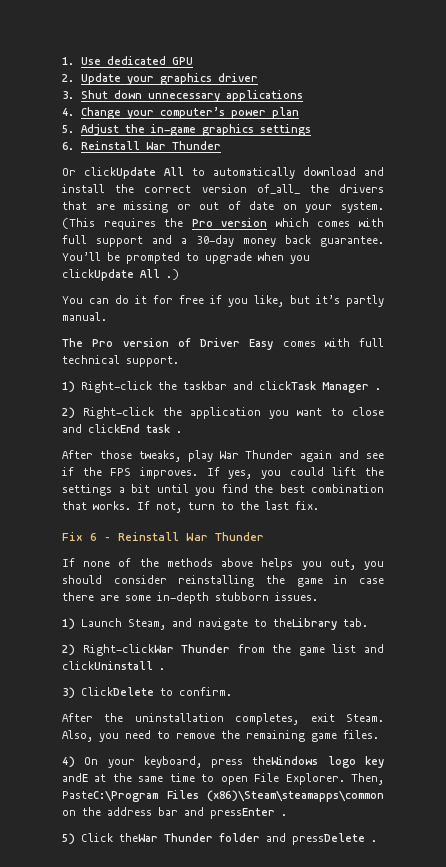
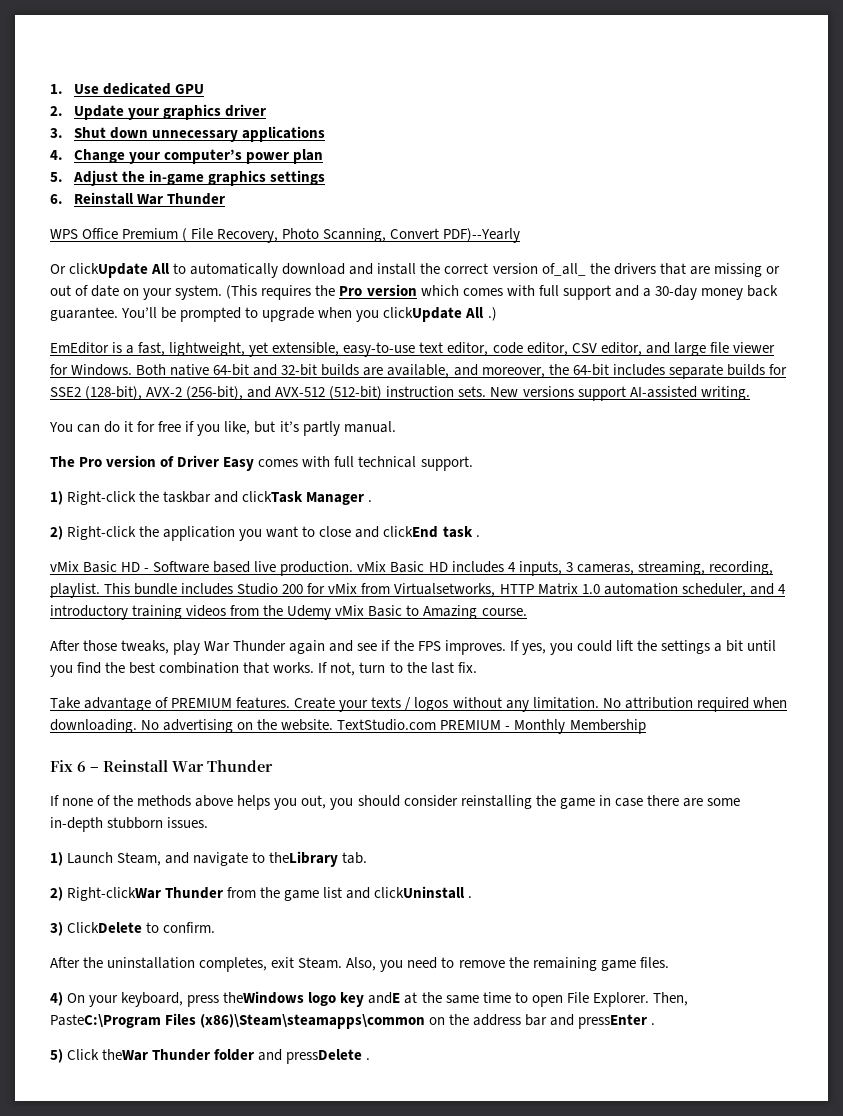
+ WPS Office Premium ( File Recovery, Photo Scanning, Convert PDF)--Yearly
+ EmEditor is a fast, lightweight, yet extensible, easy-to-use text editor, code editor, CSV editor, and large file viewer for Windows. Both native 64-bit and 32-bit builds are available, and moreover, the 64-bit includes separate builds for SSE2 (128-bit), AVX-2 (256-bit), and AVX-512 (512-bit) instruction sets. New versions support AI-assisted writing.
+ vMix Basic HD - Software based live production. vMix Basic HD includes 4 inputs, 3 cameras, streaming, recording, playlist. This bundle includes Studio 200 for vMix from Virtualsetworks, HTTP Matrix 1.0 automation scheduler, and 4 introductory training videos from the Udemy vMix Basic to Amazing course.
+ Take advantage of PREMIUM features. Create your texts / logos without any limitation. No attribution required when downloading. No advertising on the website. TextStudio.com PREMIUM - Monthly Membership

